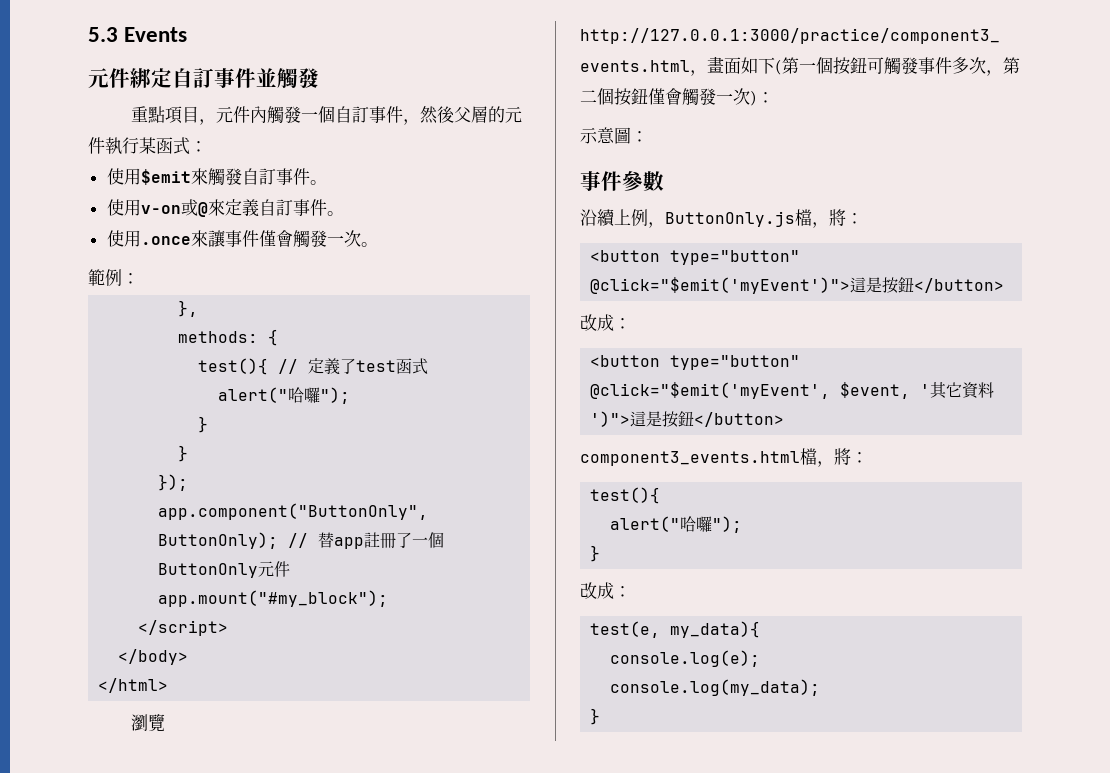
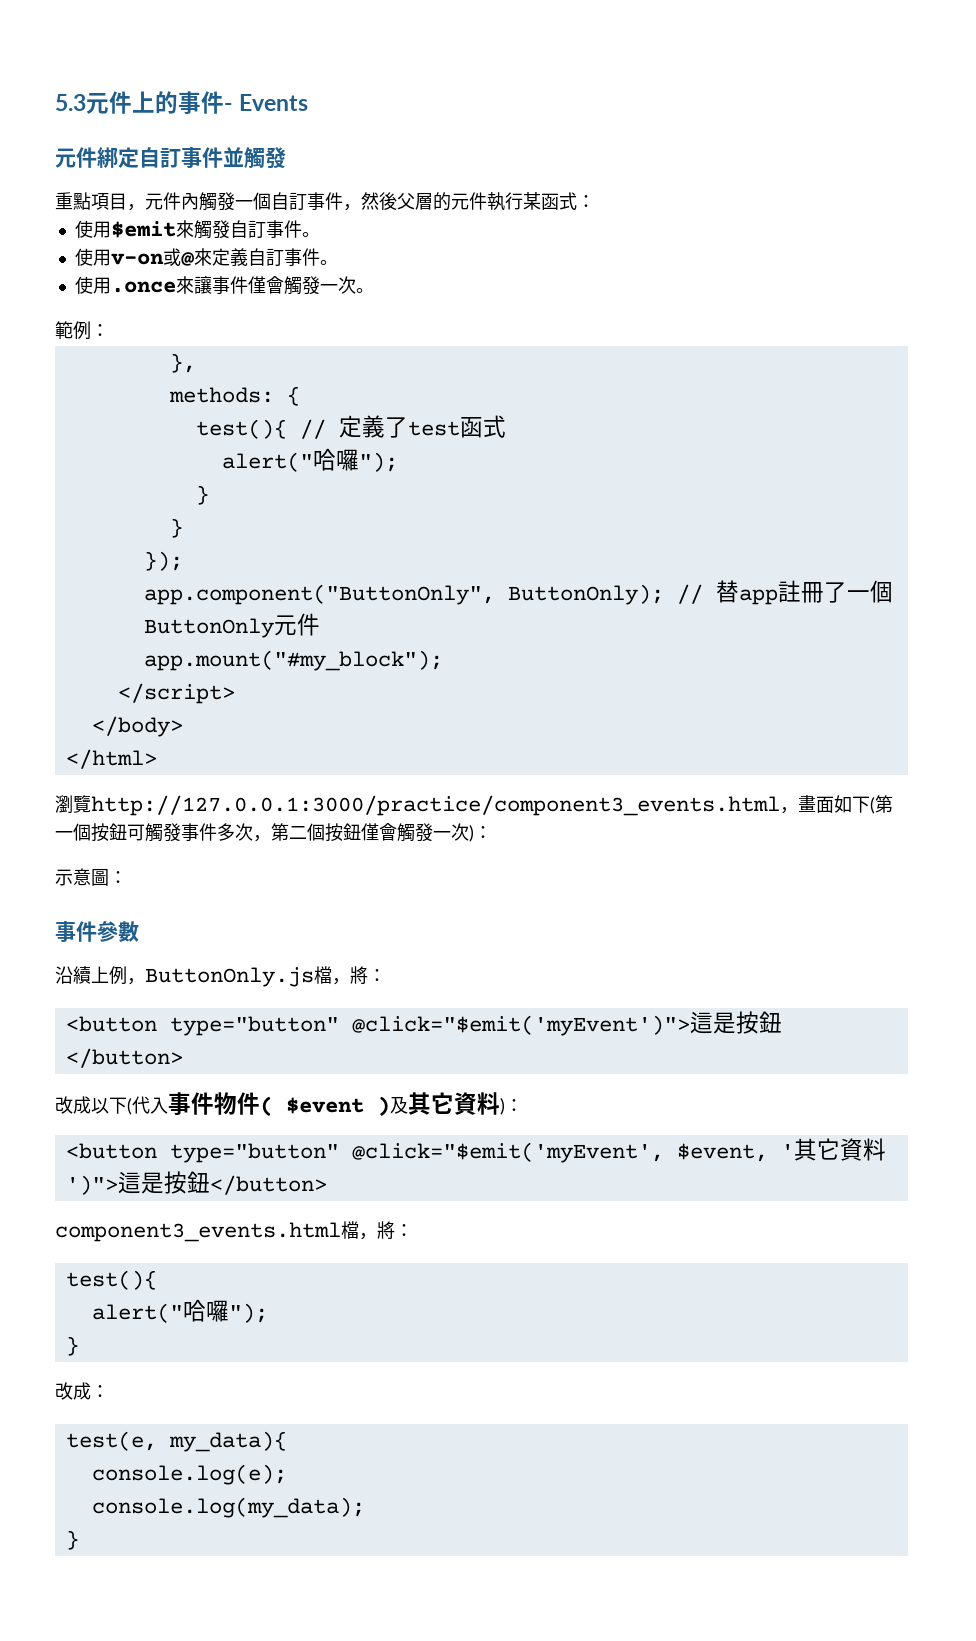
- 5.3 Events
+ 5.3元件上的事件- Events
  <button type="button" @click="$emit('myEvent')">這是按鈕</button>
- 改成：
+ 改成以下(代入事件物件( $event )及其它資料)：

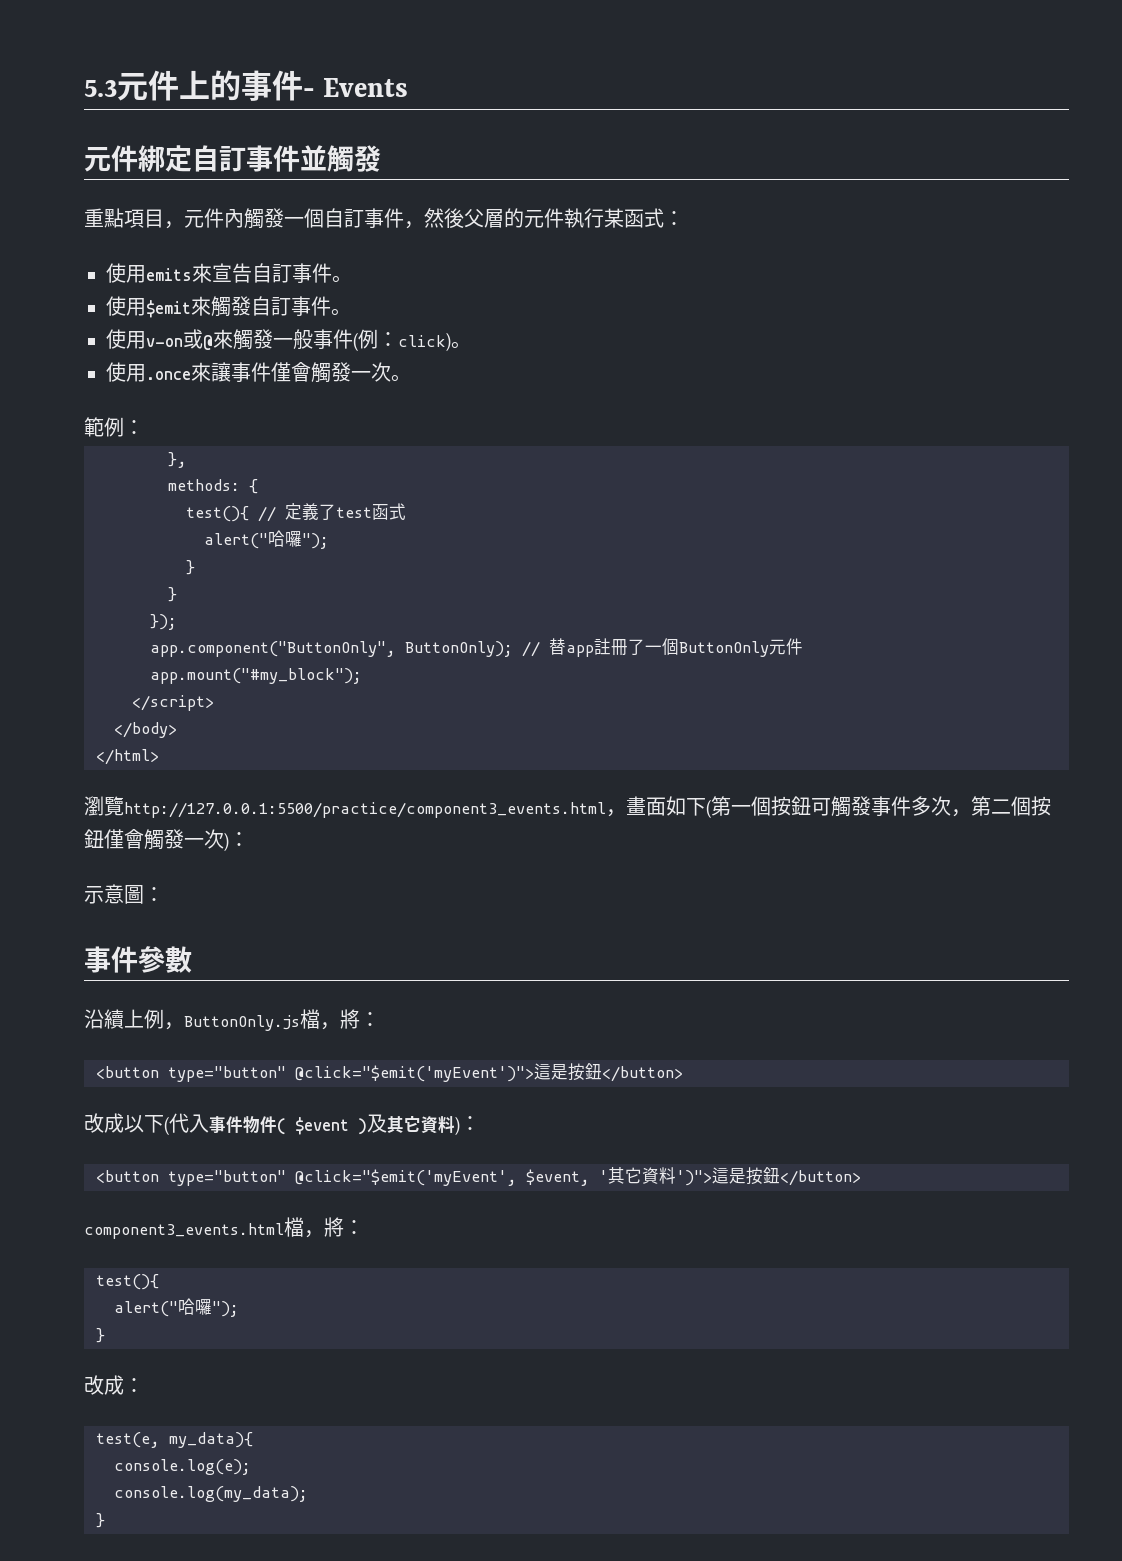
+ 使用emits來宣告自訂事件。
- 使用v-on或@來定義自訂事件。
+ 使用v-on或@來觸發一般事件(例：click)。
- 瀏覽http://127.0.0.1:3000/practice/component3_events.html，畫面如下(第一個按鈕可觸發事件多次，第二個按鈕僅會觸發一次)：
+ 瀏覽http://127.0.0.1:5500/practice/component3_events.html，畫面如下(第一個按鈕可觸發事件多次，第二個按鈕僅會觸發一次)：

